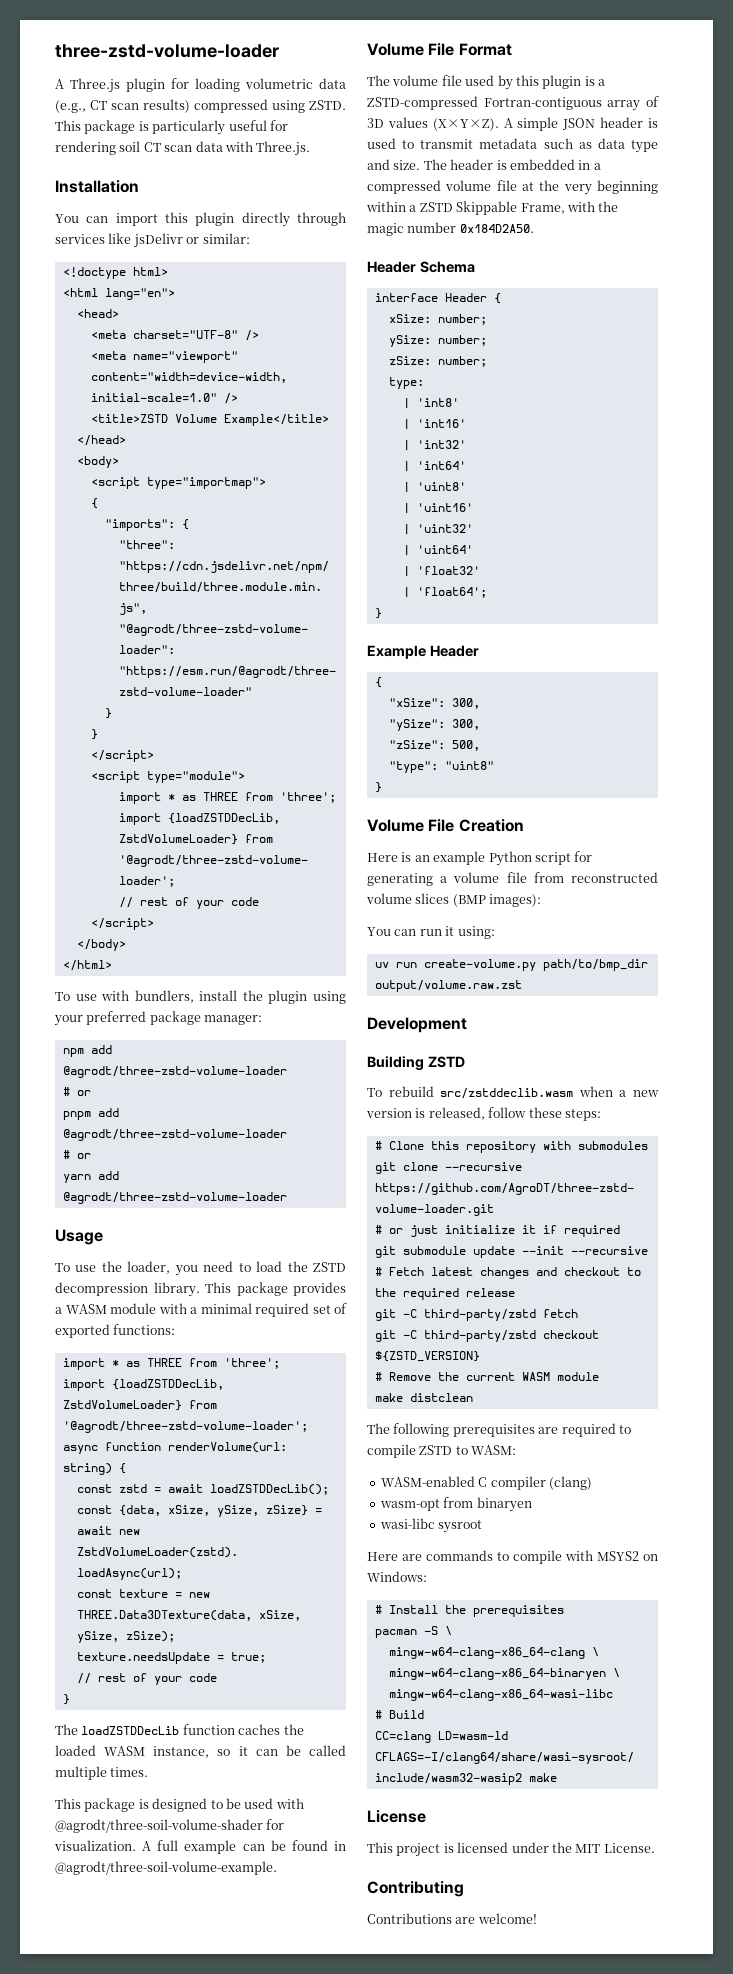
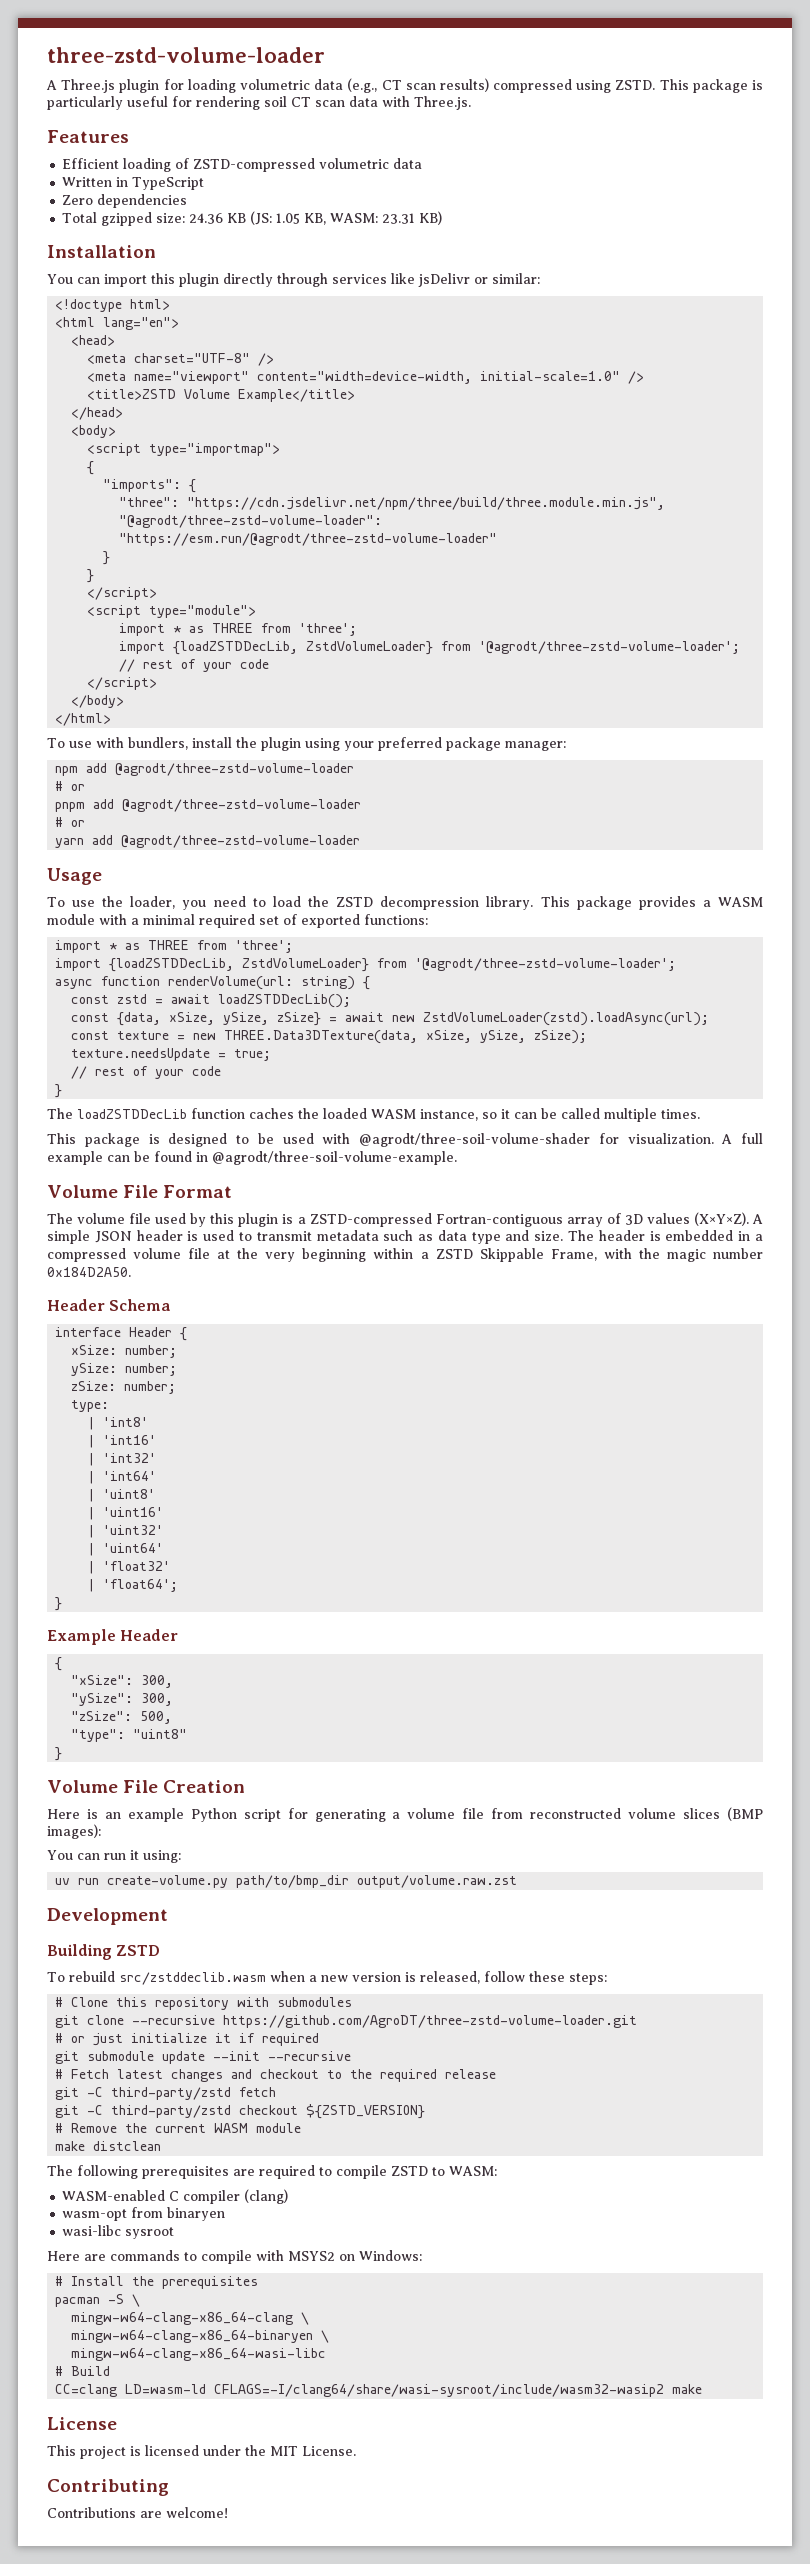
+ Features
+ Efficient loading of ZSTD-compressed volumetric data
+ Written in TypeScript
+ Zero dependencies
+ Total gzipped size: 24.36 KB (JS: 1.05 KB, WASM: 23.31 KB)

